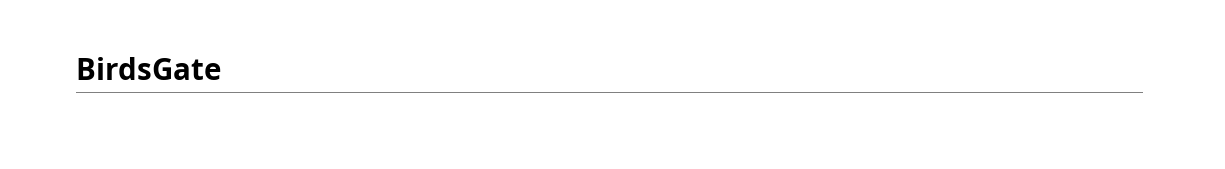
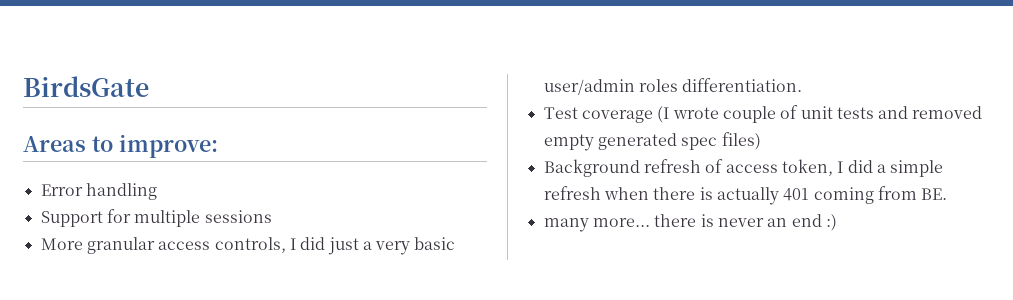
+ Areas to improve:
+ Error handling
+ Support for multiple sessions
+ More granular access controls, I did just a very basic user/admin roles differentiation.
+ Test coverage (I wrote couple of unit tests and removed empty generated spec files)
+ Background refresh of access token, I did a simple refresh when there is actually 401 coming from BE.
+ many more... there is never an end :)

